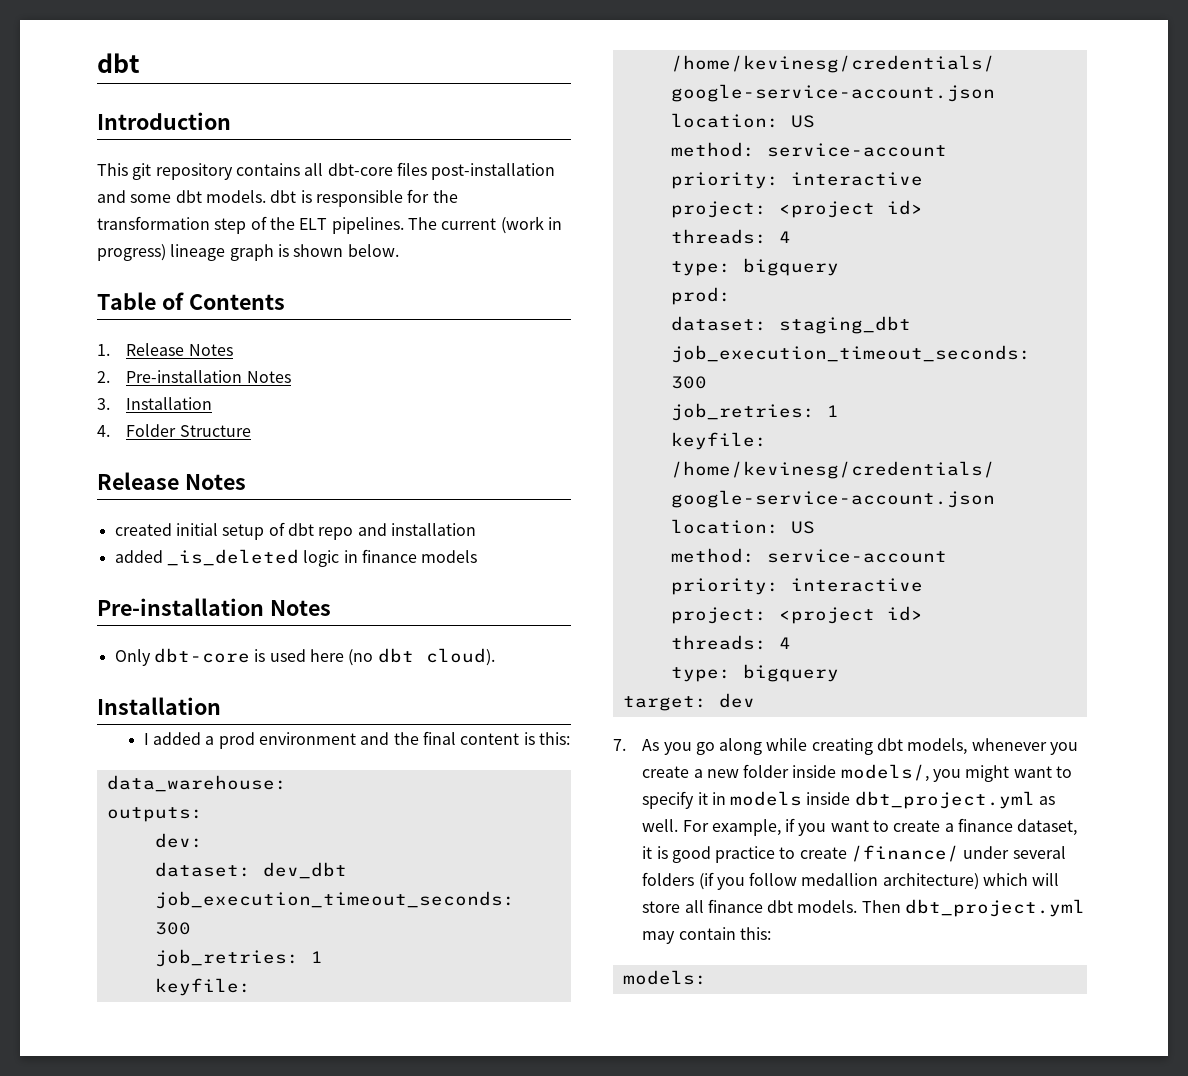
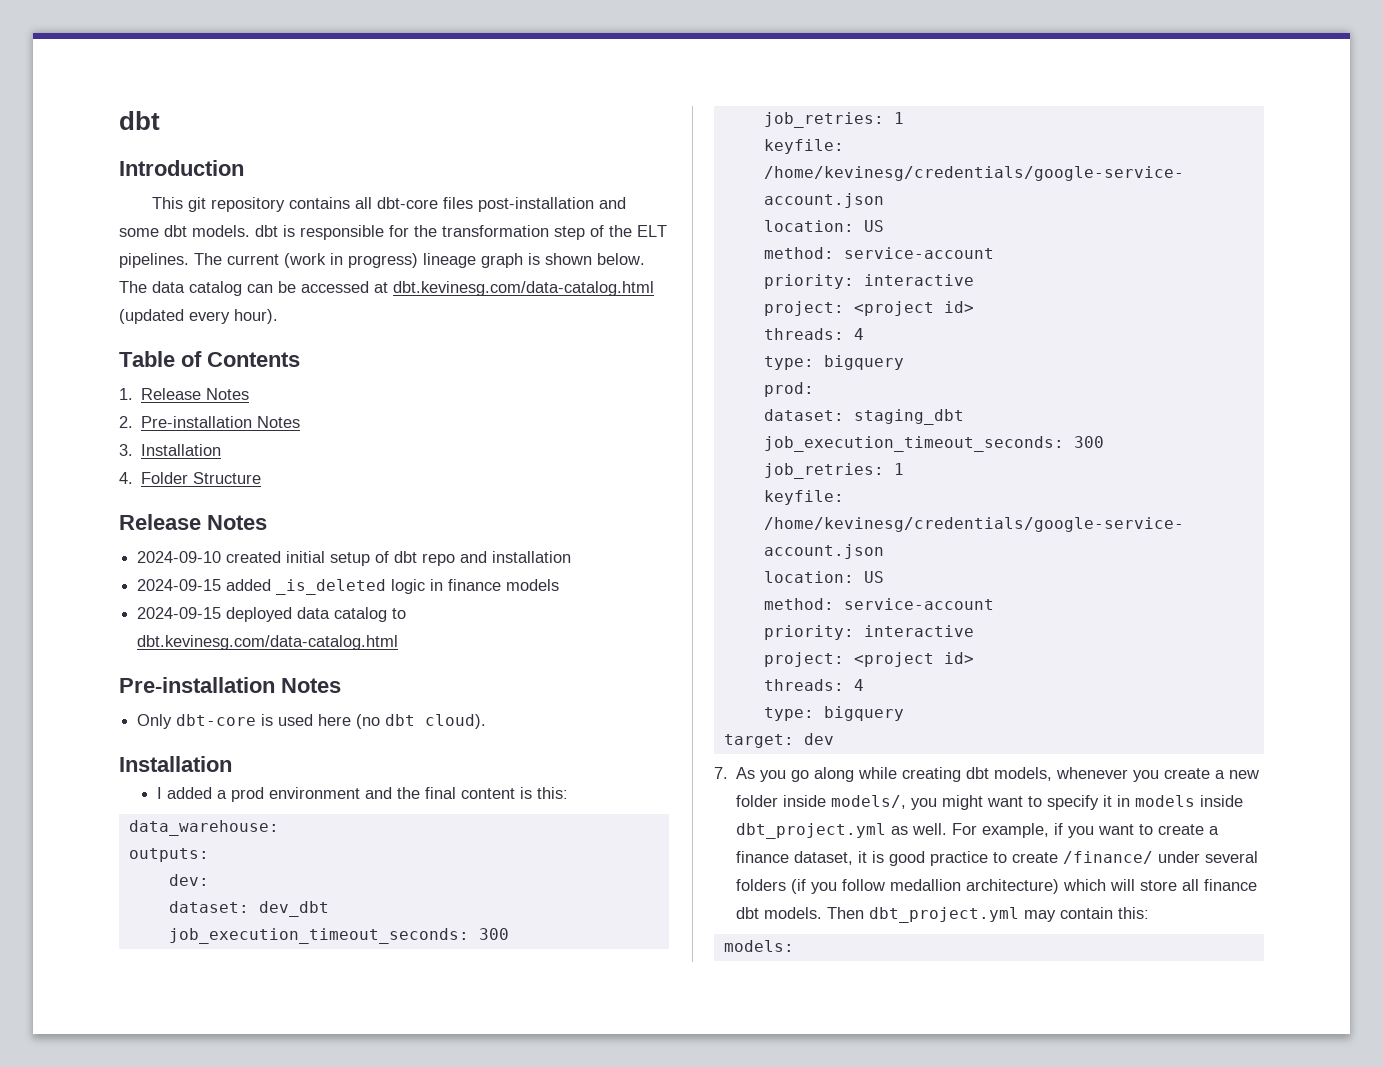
+ The data catalog can be accessed at dbt.kevinesg.com/data-catalog.html (updated every hour).
- created initial setup of dbt repo and installation
+ 2024-09-10 created initial setup of dbt repo and installation
- added _is_deleted logic in finance models
+ 2024-09-15 added _is_deleted logic in finance models
+ 2024-09-15 deployed data catalog to dbt.kevinesg.com/data-catalog.html

